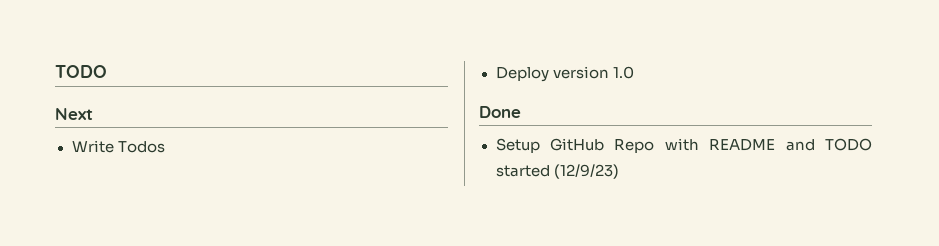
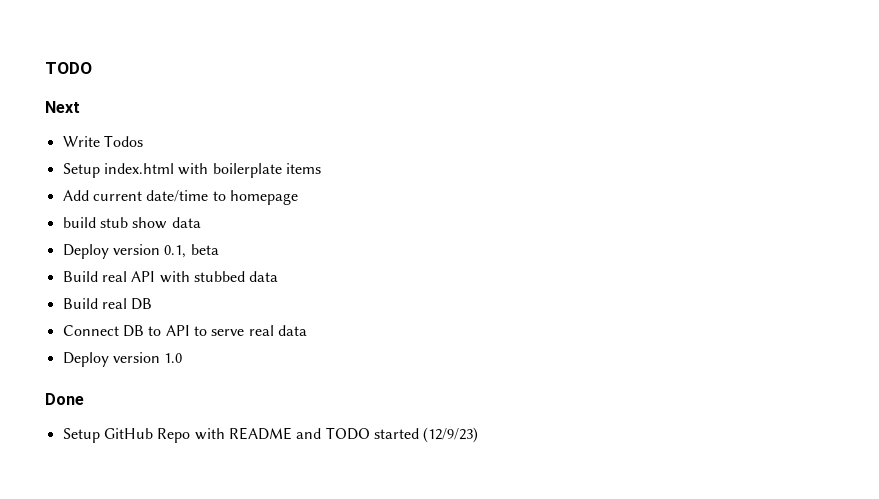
+ Setup index.html with boilerplate items
+ Add current date/time to homepage
+ build stub show data
+ Deploy version 0.1, beta
+ Build real API with stubbed data
+ Build real DB
+ Connect DB to API to serve real data

